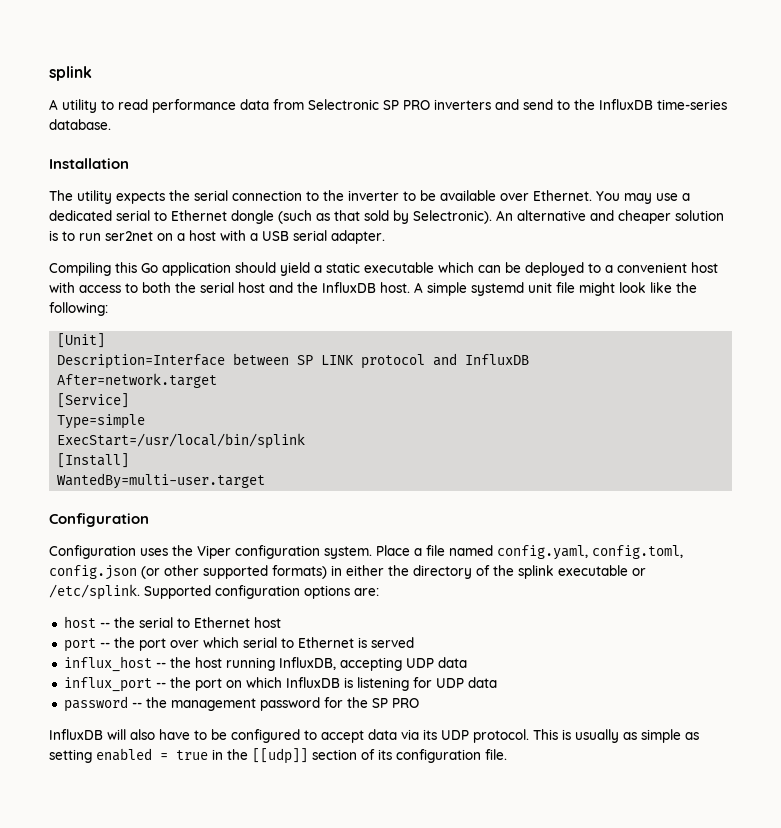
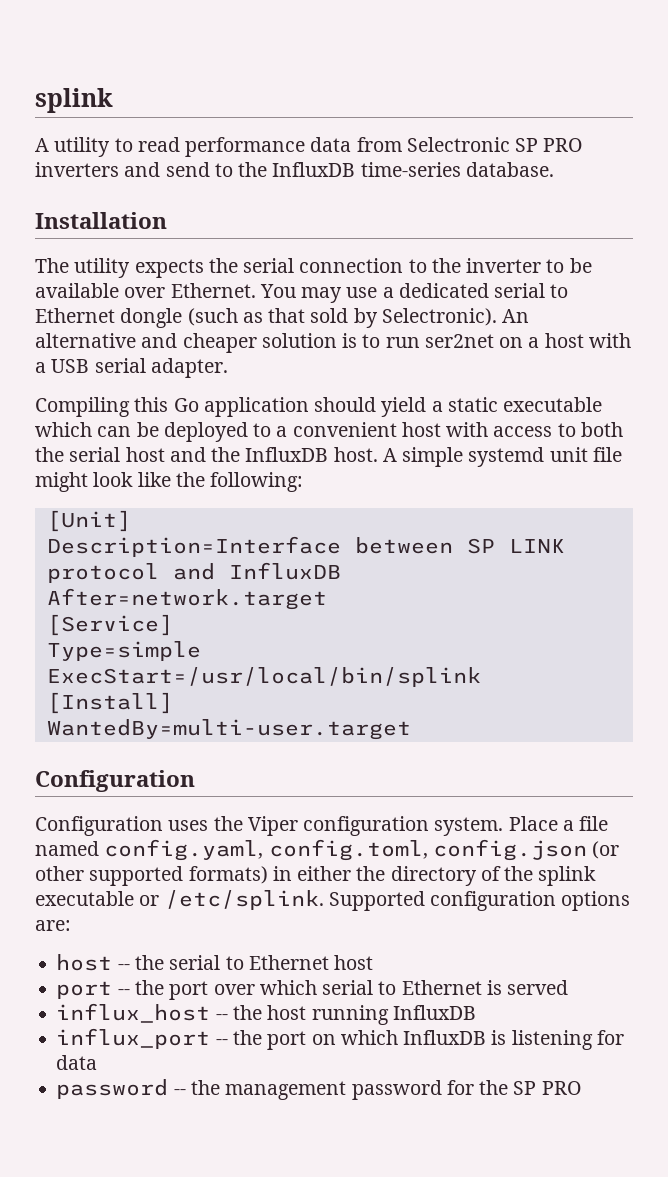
- influx_host -- the host running InfluxDB, accepting UDP data
+ influx_host -- the host running InfluxDB
- influx_port -- the port on which InfluxDB is listening for UDP data
+ influx_port -- the port on which InfluxDB is listening for data
- InfluxDB will also have to be configured to accept data via its UDP protocol. This is usually as simple as setting enabled = true in the [[udp]] section of its configuration file.

